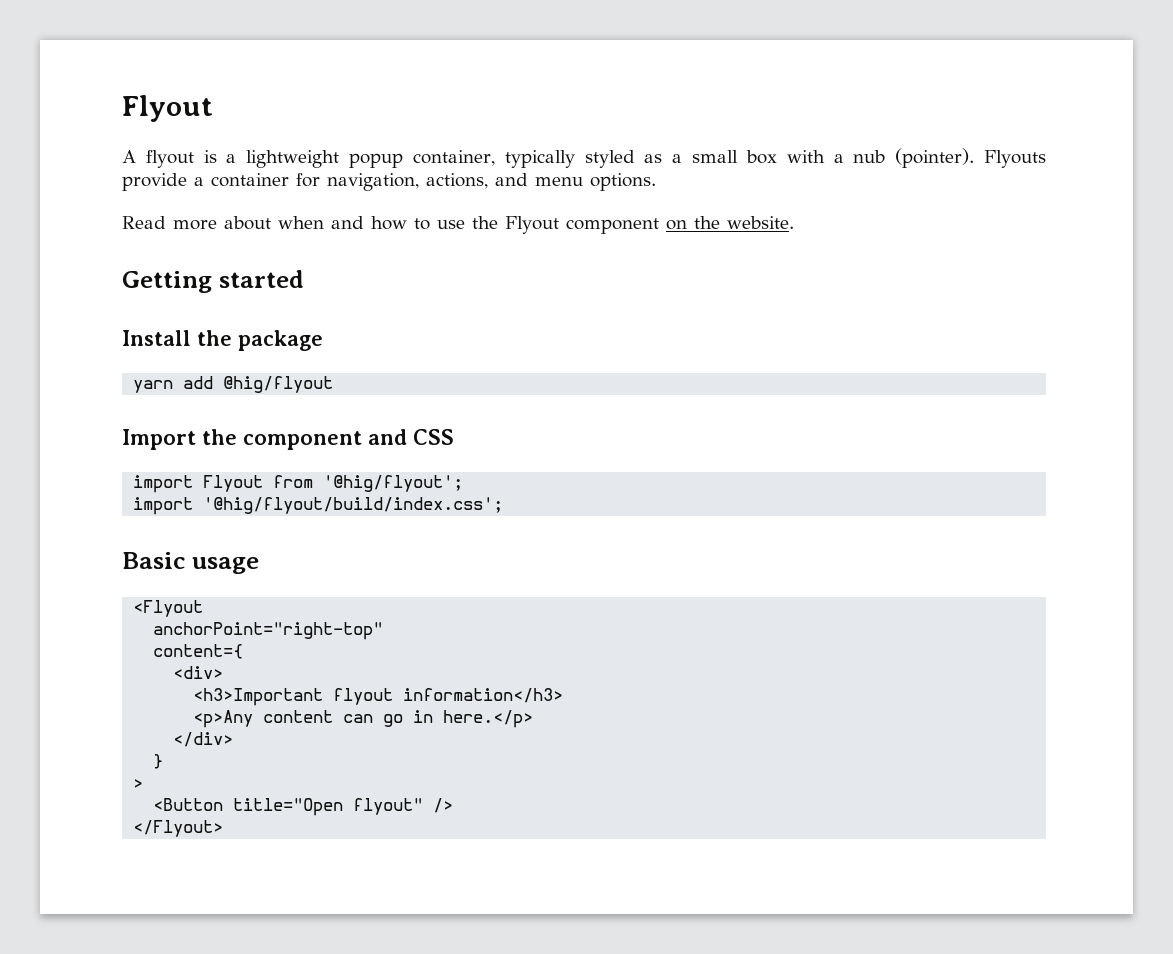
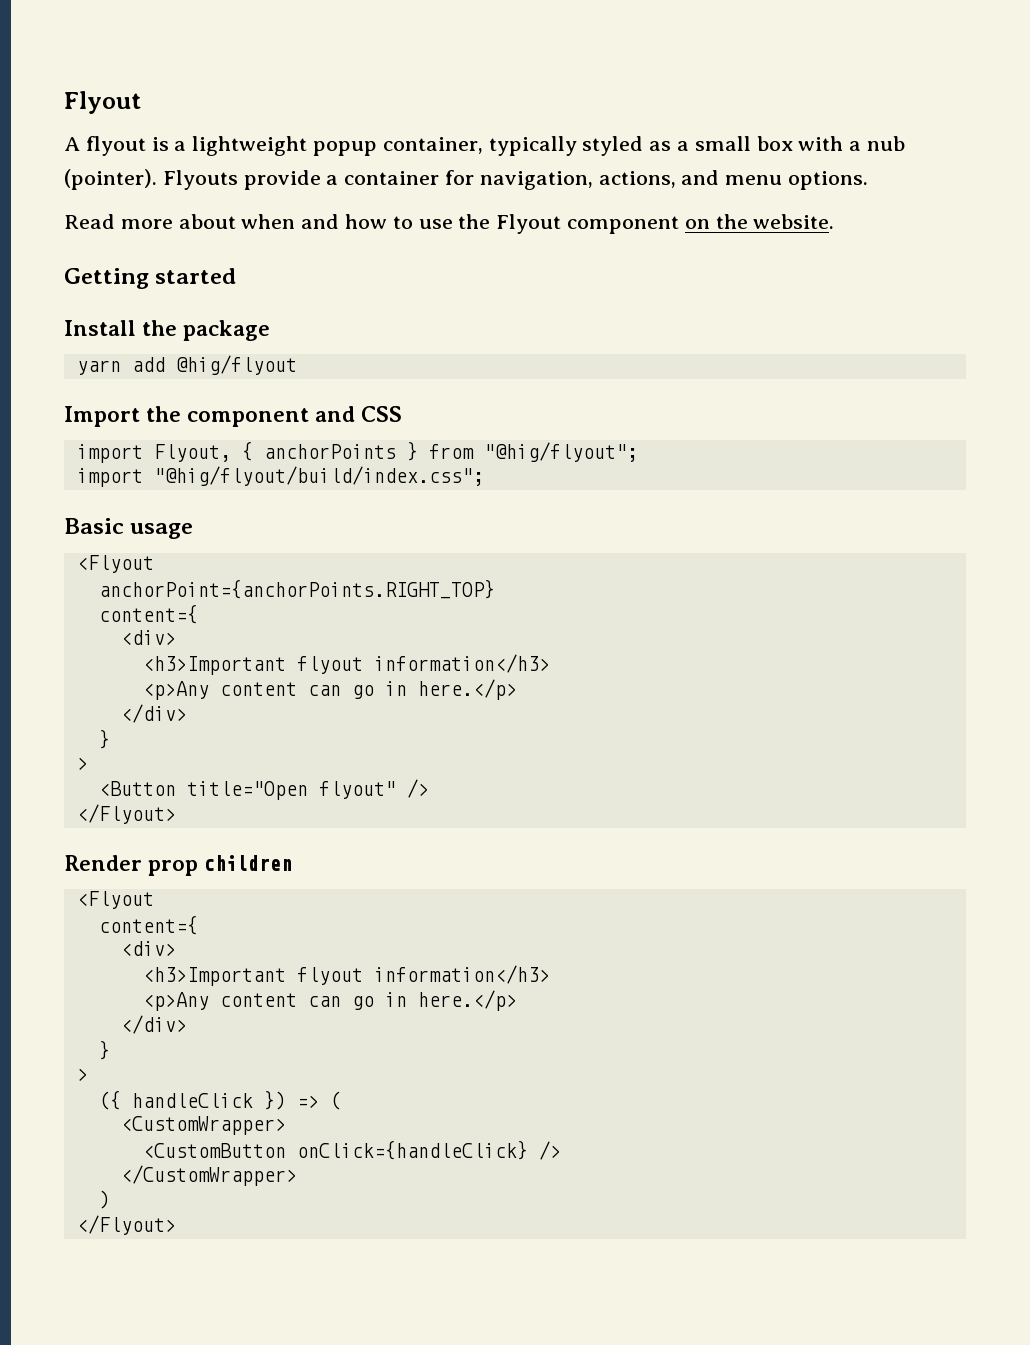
- import Flyout from '@hig/flyout';
- import '@hig/flyout/build/index.css';
+ import Flyout, { anchorPoints } from "@hig/flyout";
+ import "@hig/flyout/build/index.css";
- anchorPoint="right-top"
+ anchorPoint={anchorPoints.RIGHT_TOP}
+ Render prop children
+ <Flyout
+ content={
+ <div>
+ <h3>Important flyout information</h3>
+ <p>Any content can go in here.</p>
+ </div>
+ }
+ >
+ ({ handleClick }) => (
+ <CustomWrapper>
+ <CustomButton onClick={handleClick} />
+ </CustomWrapper>
+ )
+ </Flyout>

